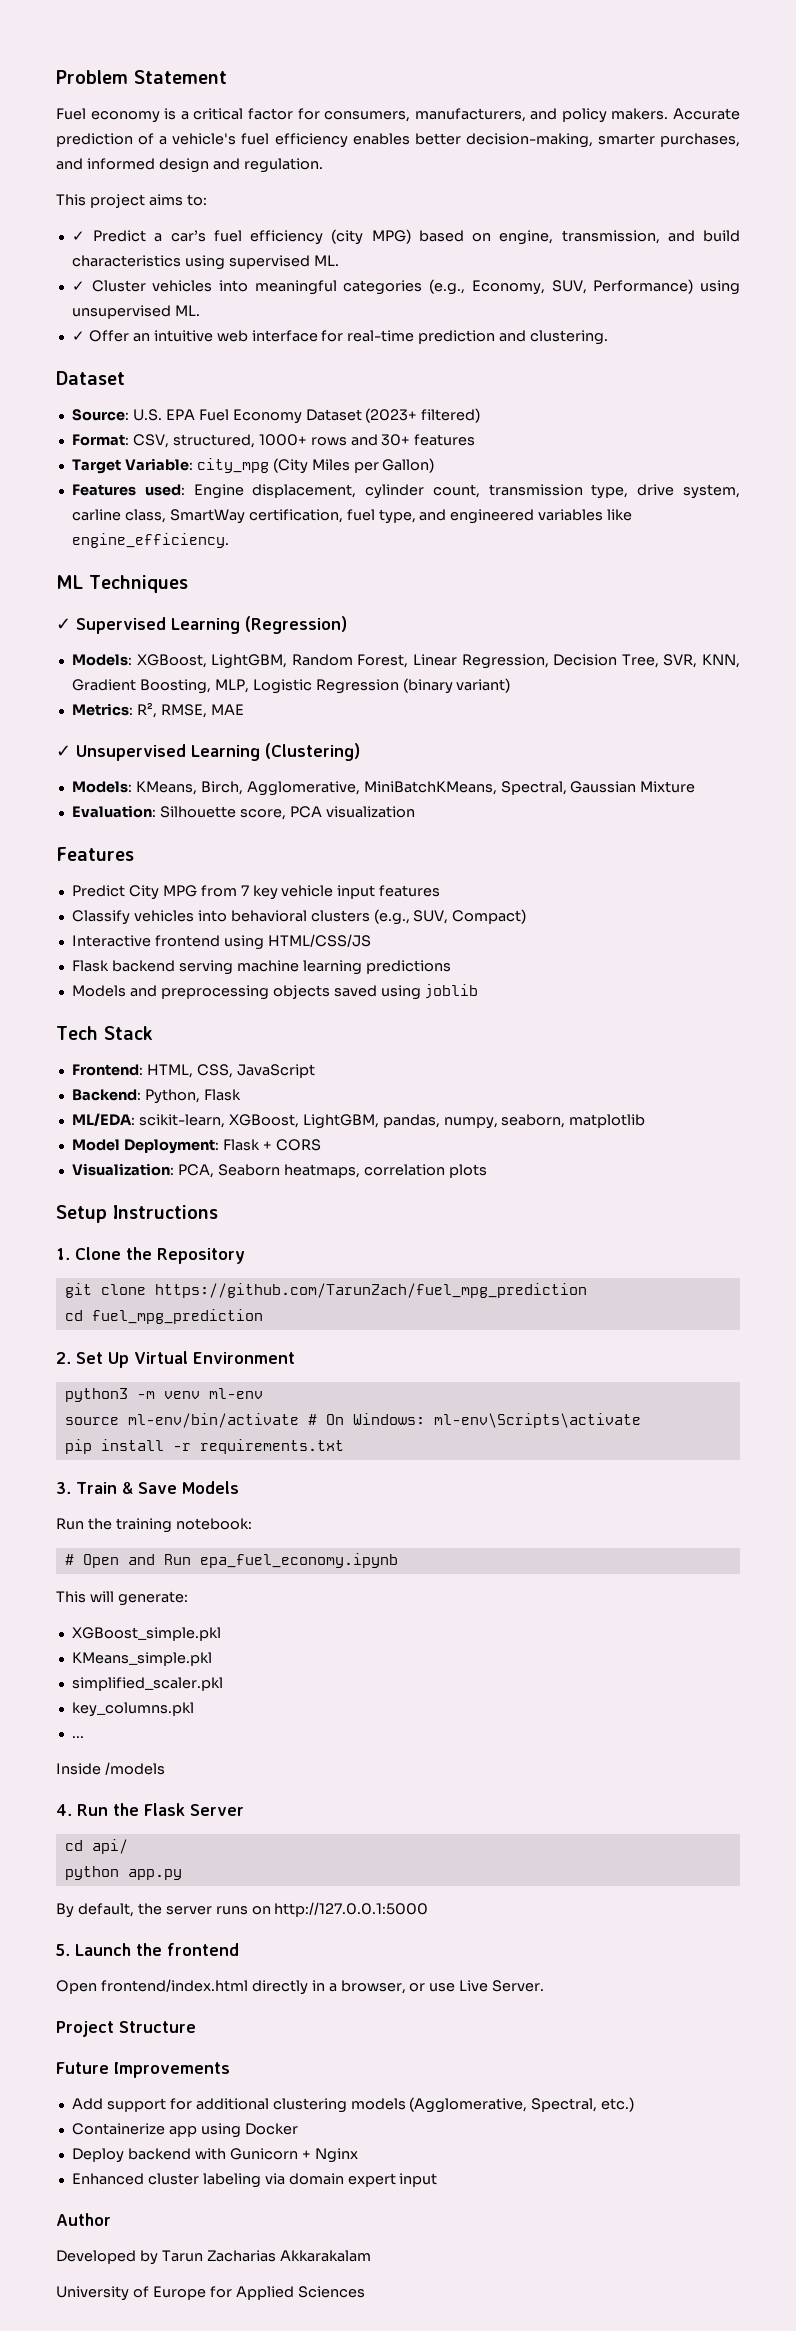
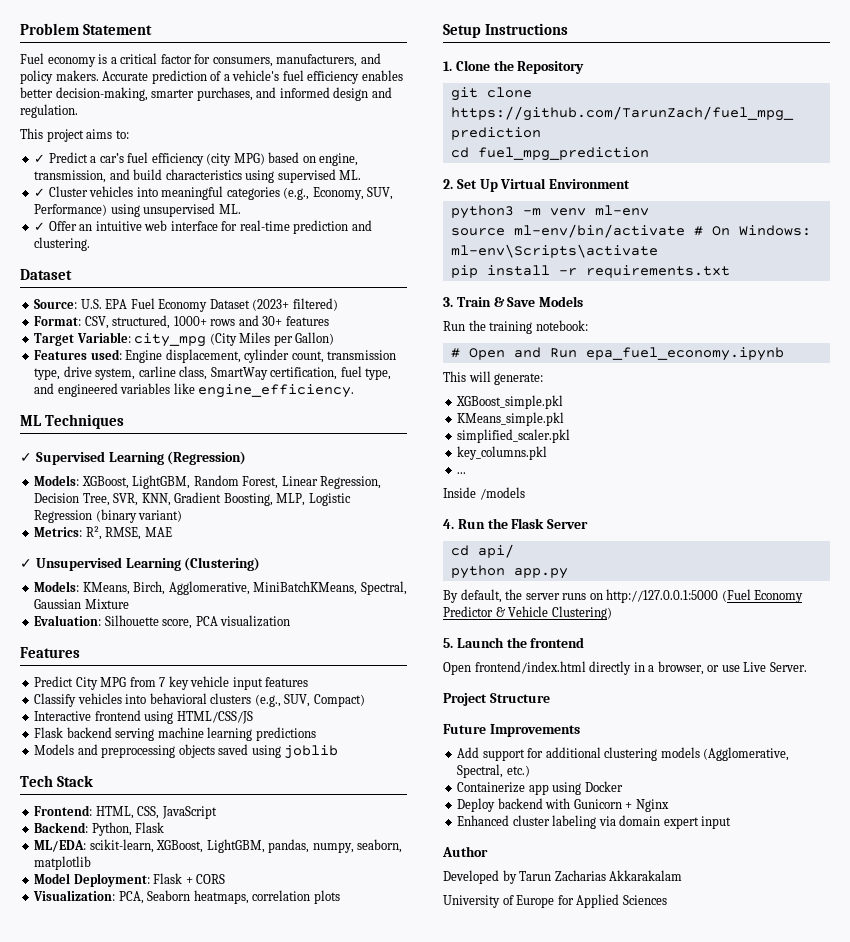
- By default, the server runs on http://127.0.0.1:5000
+ By default, the server runs on http://127.0.0.1:5000 (Fuel Economy Predictor & Vehicle Clustering)

